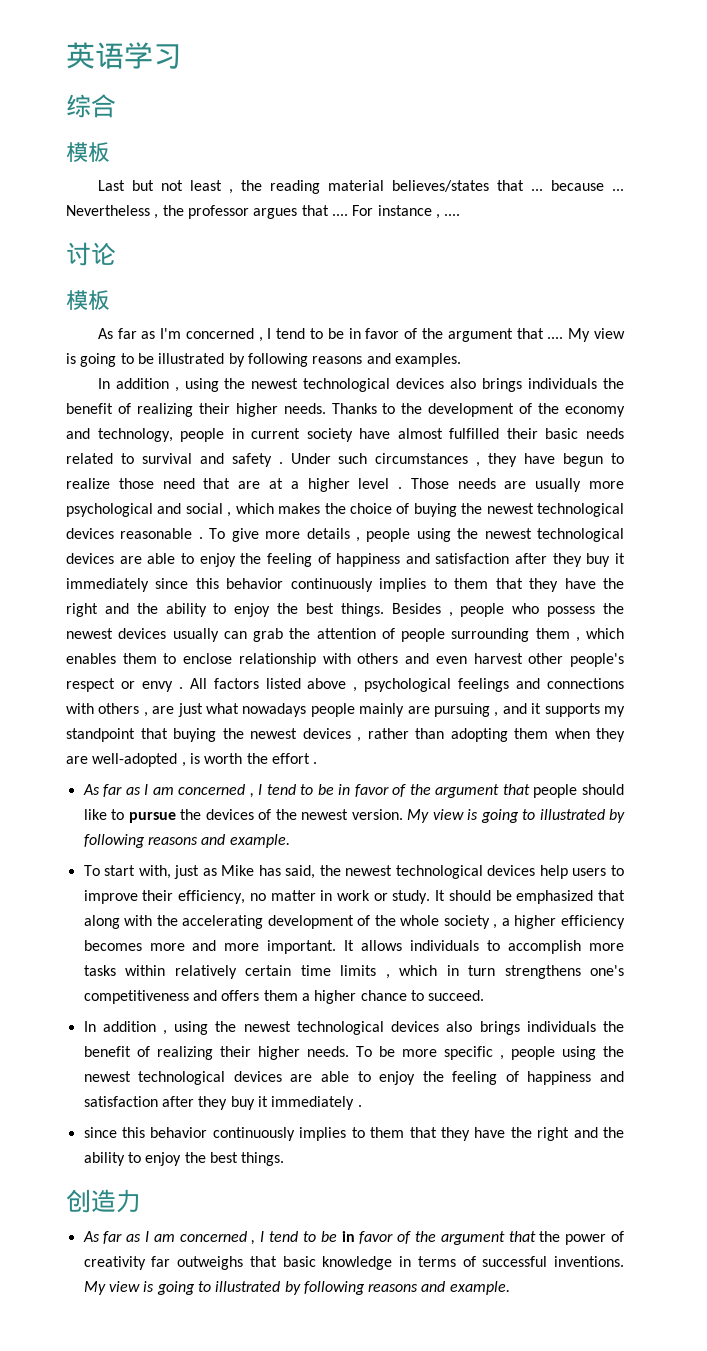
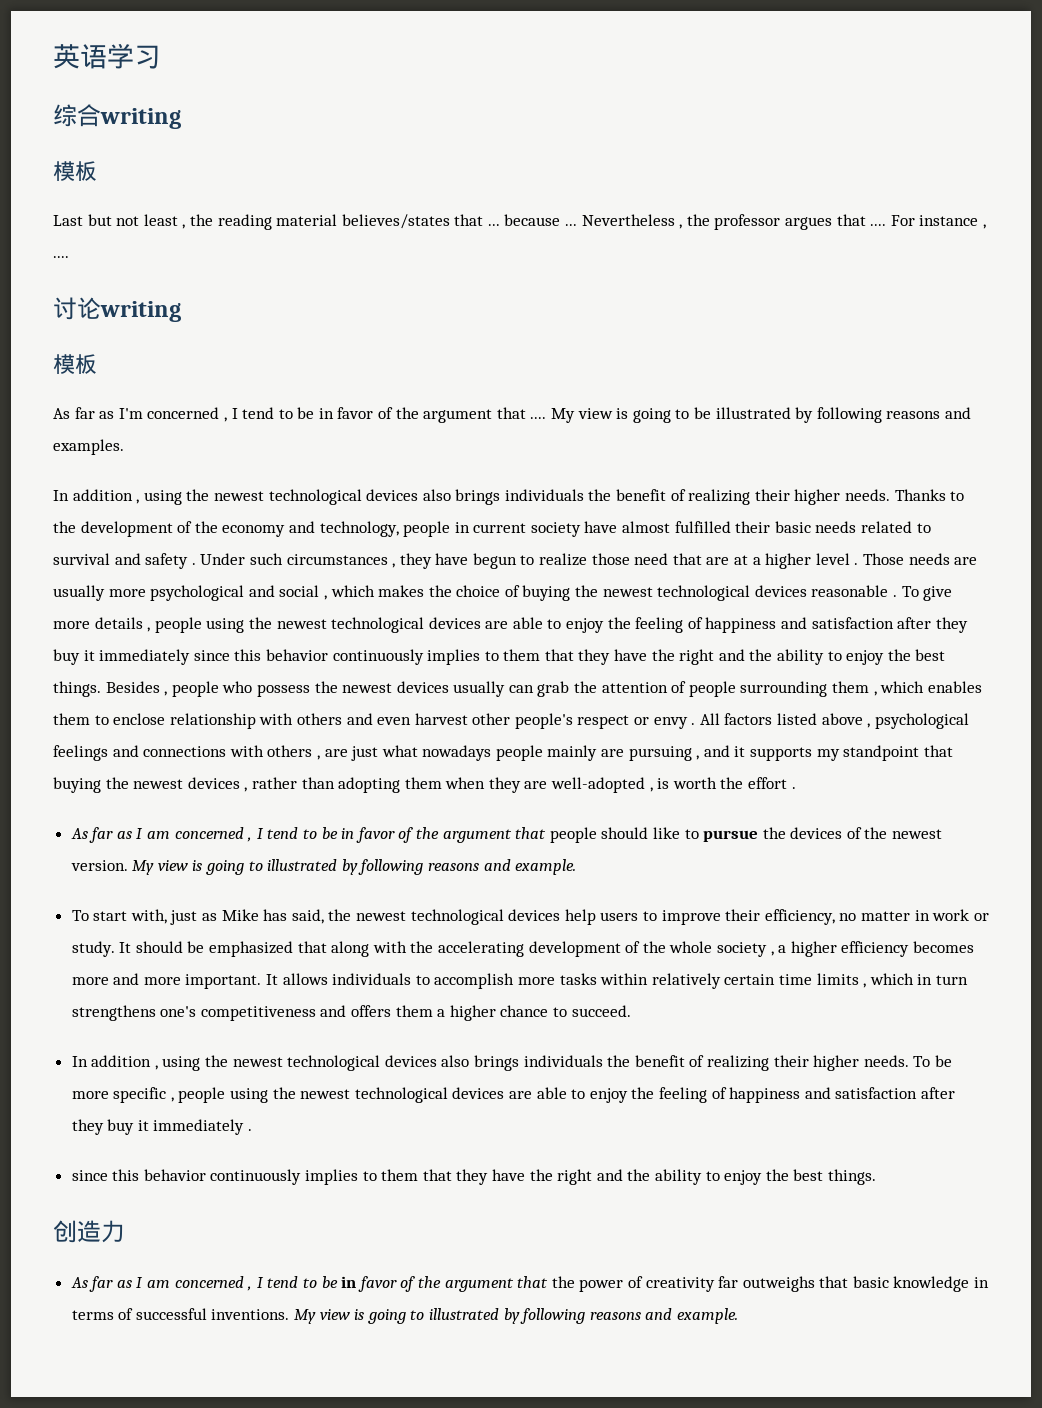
- 综合
+ 综合writing
- 讨论
+ 讨论writing

